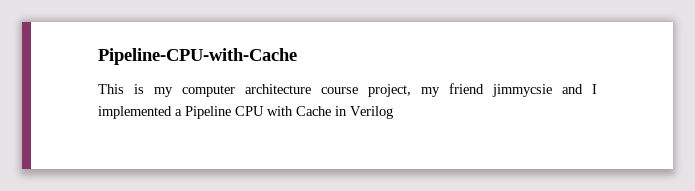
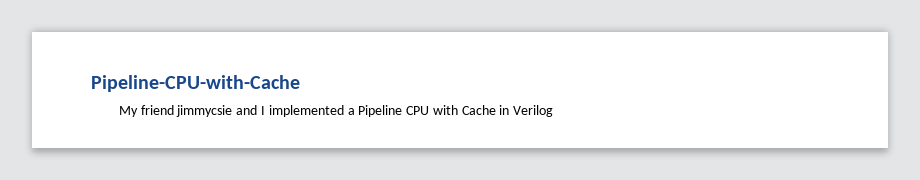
- This is my computer architecture course project, my friend jimmycsie and I implemented a Pipeline CPU with Cache in Verilog
+ My friend jimmycsie and I implemented a Pipeline CPU with Cache in Verilog

